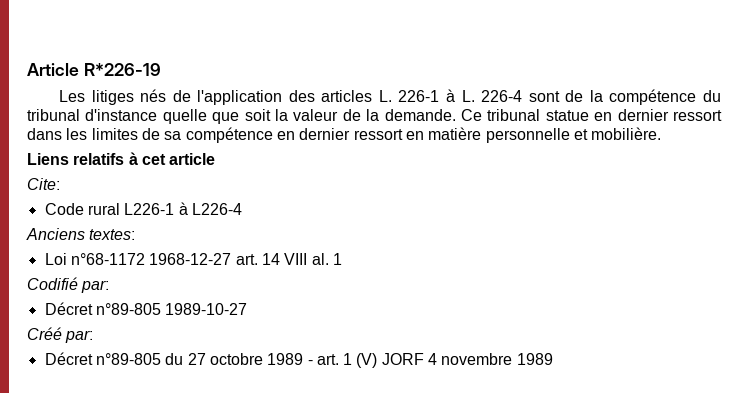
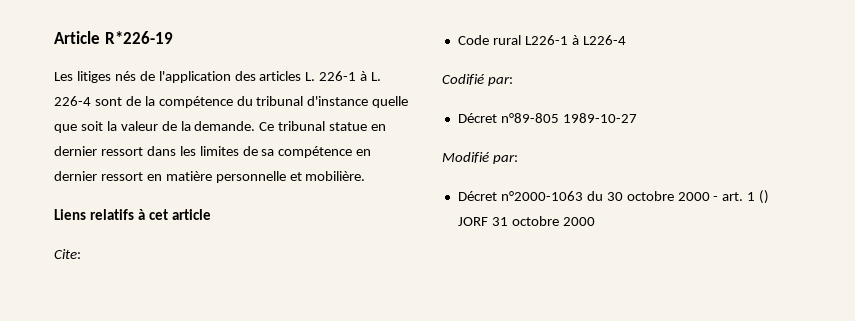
- Anciens textes:
- Loi n°68-1172 1968-12-27 art. 14 VIII al. 1
- Créé par:
- Décret n°89-805 du 27 octobre 1989 - art. 1 (V) JORF 4 novembre 1989
+ Modifié par:
+ Décret n°2000-1063 du 30 octobre 2000 - art. 1 () JORF 31 octobre 2000

